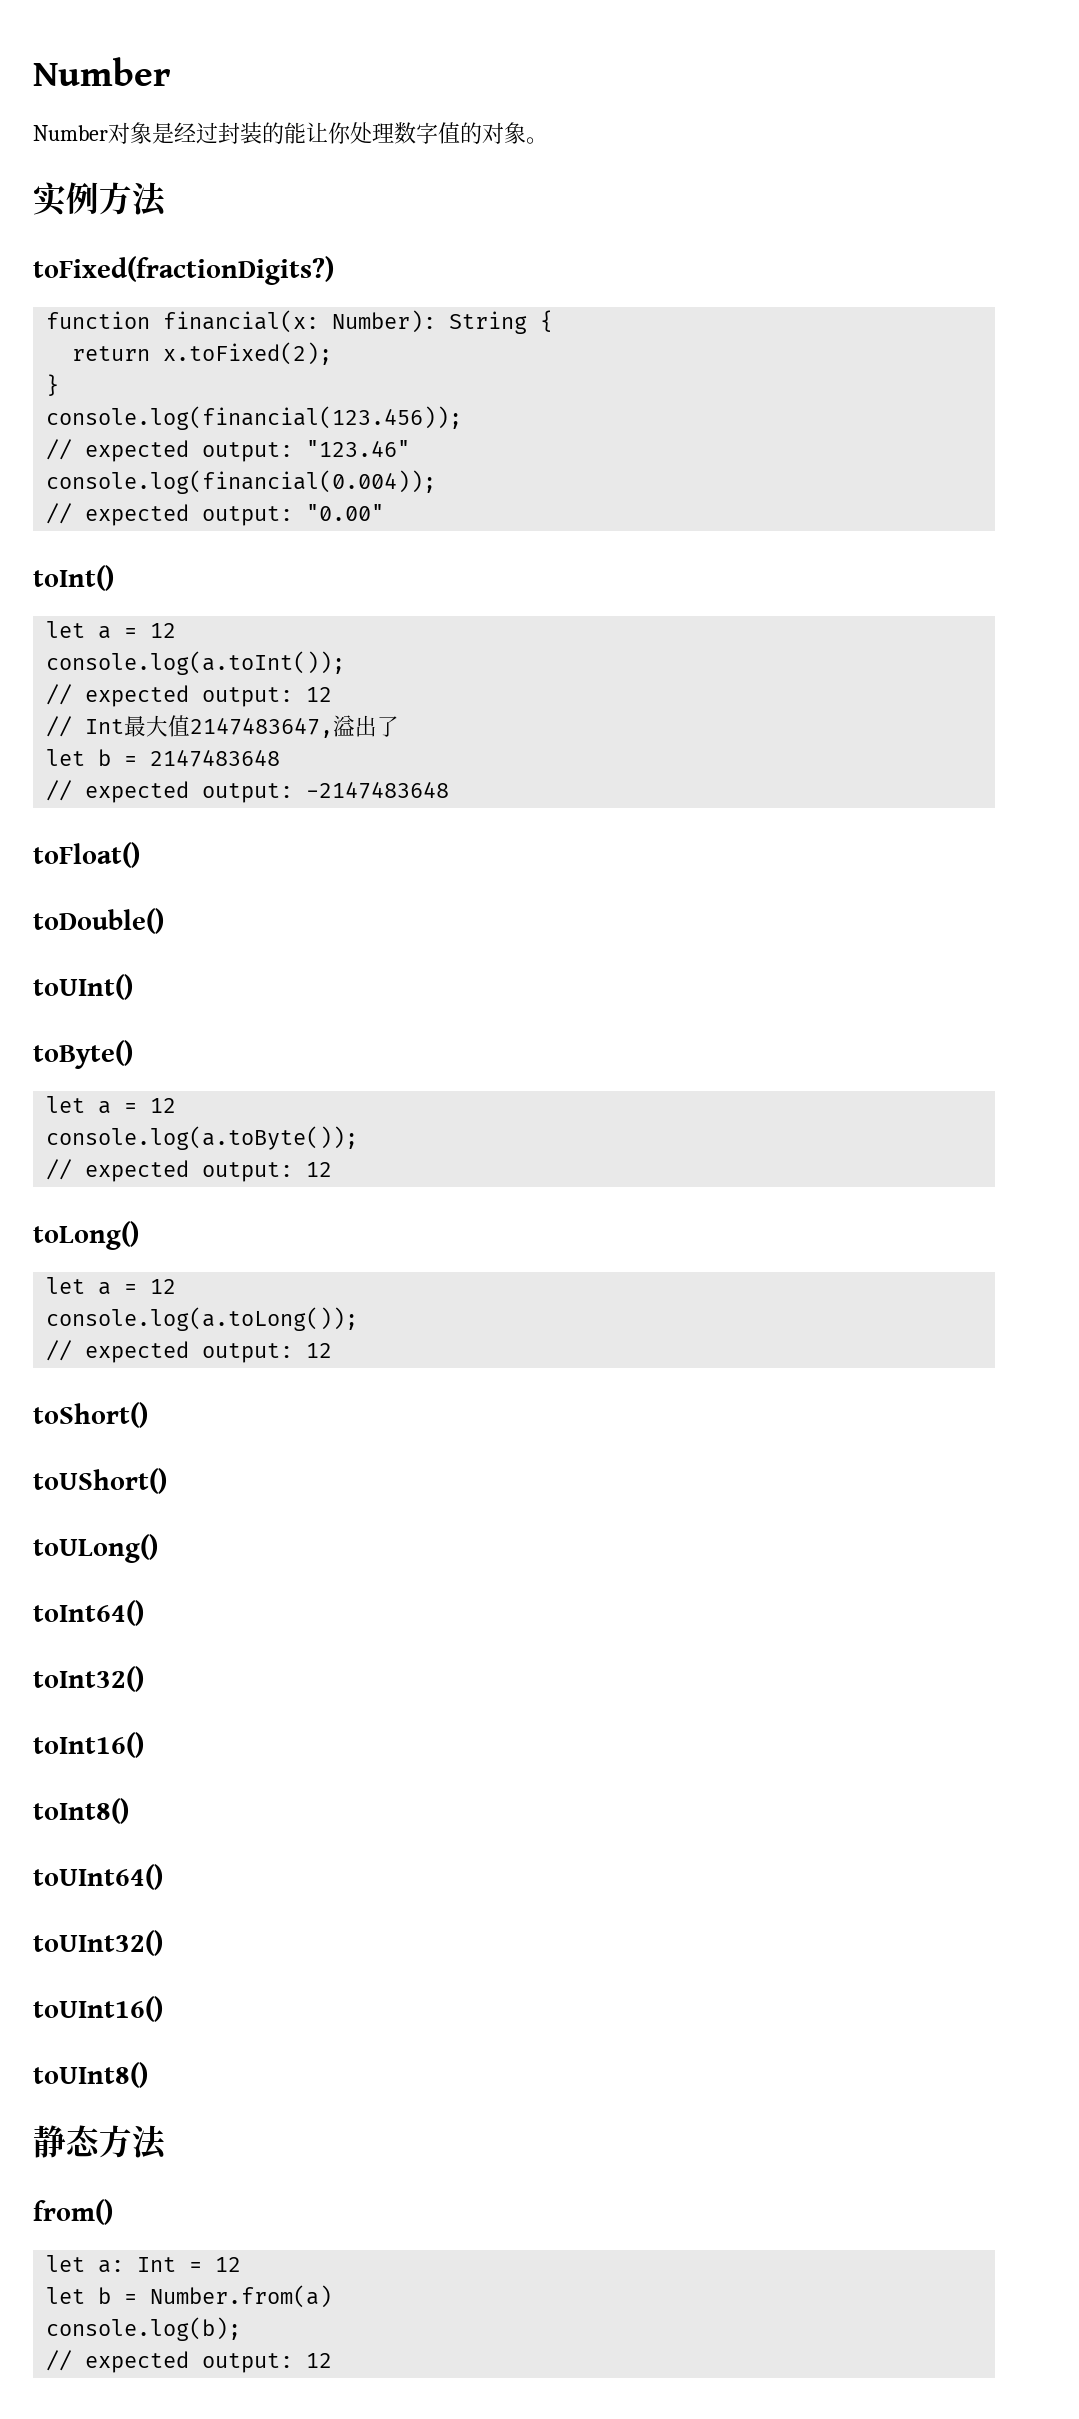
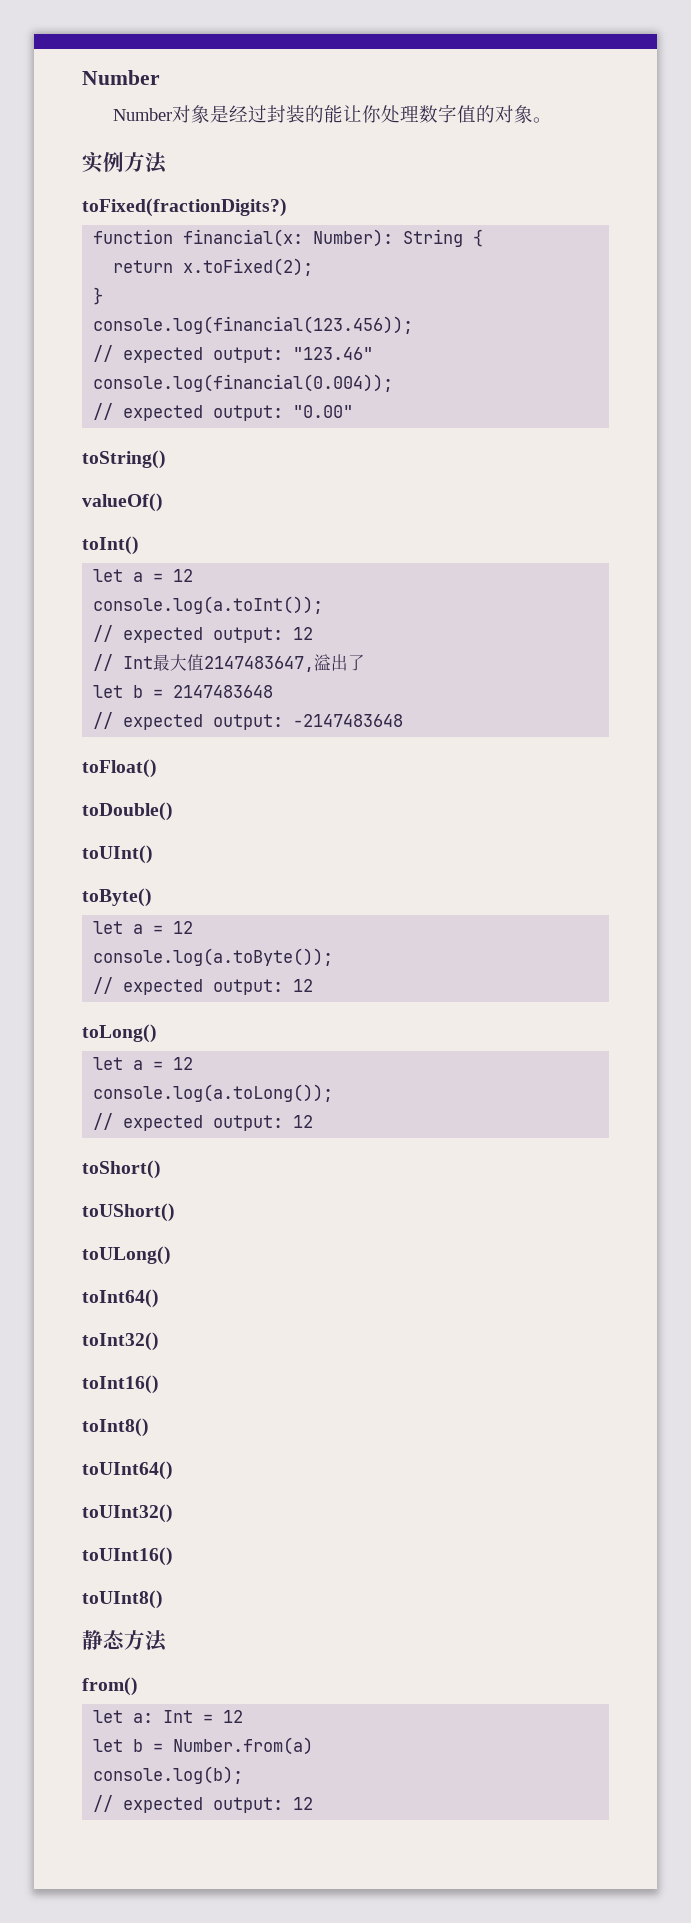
+ toString()
+ valueOf()

